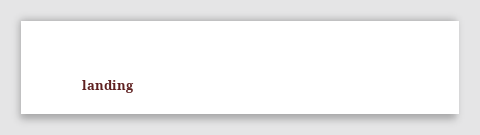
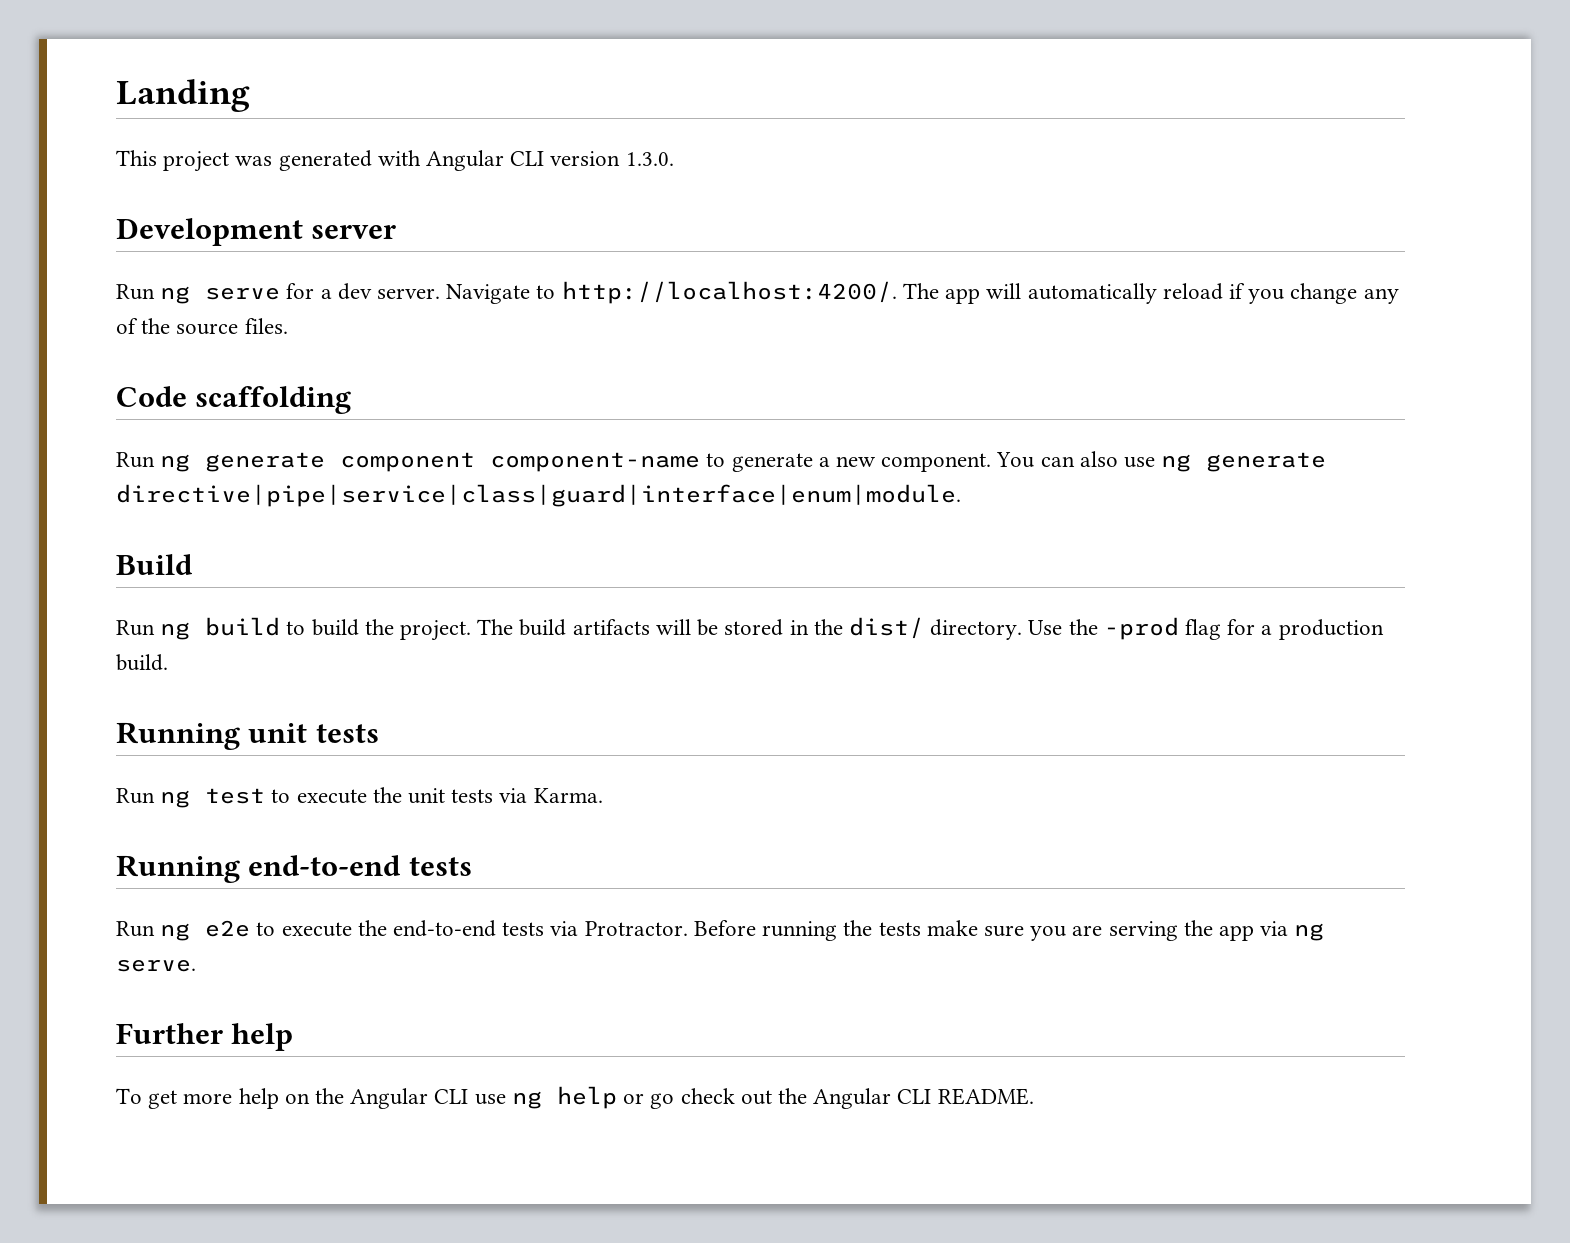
- landing
+ Landing
+ This project was generated with Angular CLI version 1.3.0.
+ Development server
+ Run ng serve for a dev server. Navigate to http://localhost:4200/. The app will automatically reload if you change any of the source files.
+ Code scaffolding
+ Run ng generate component component-name to generate a new component. You can also use ng generate directive|pipe|service|class|guard|interface|enum|module.
+ Build
+ Run ng build to build the project. The build artifacts will be stored in the dist/ directory. Use the -prod flag for a production build.
+ Running unit tests
+ Run ng test to execute the unit tests via Karma.
+ Running end-to-end tests
+ Run ng e2e to execute the end-to-end tests via Protractor. Before running the tests make sure you are serving the app via ng serve.
+ Further help
+ To get more help on the Angular CLI use ng help or go check out the Angular CLI README.

